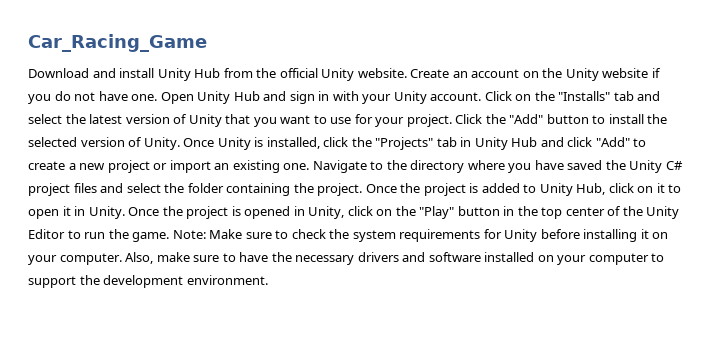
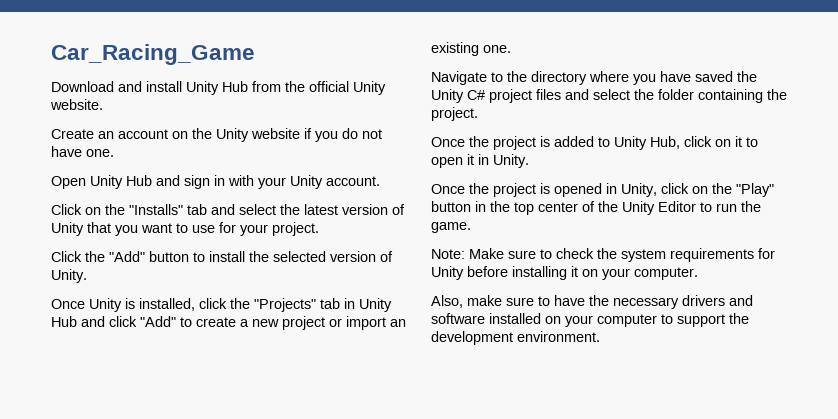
- Download and install Unity Hub from the official Unity website. Create an account on the Unity website if you do not have one. Open Unity Hub and sign in with your Unity account. Click on the "Installs" tab and select the latest version of Unity that you want to use for your project. Click the "Add" button to install the selected version of Unity. Once Unity is installed, click the "Projects" tab in Unity Hub and click "Add" to create a new project or import an existing one. Navigate to the directory where you have saved the Unity C# project files and select the folder containing the project. Once the project is added to Unity Hub, click on it to open it in Unity. Once the project is opened in Unity, click on the "Play" button in the top center of the Unity Editor to run the game. Note:
+ Download and install Unity Hub from the official Unity website.
+ Create an account on the Unity website if you do not have one.
+ Open Unity Hub and sign in with your Unity account.
+ Click on the "Installs" tab and select the latest version of Unity that you want to use for your project.
+ Click the "Add" button to install the selected version of Unity.
+ Once Unity is installed, click the "Projects" tab in Unity Hub and click "Add" to create a new project or import an existing one.
+ Navigate to the directory where you have saved the Unity C# project files and select the folder containing the project.
+ Once the project is added to Unity Hub, click on it to open it in Unity.
+ Once the project is opened in Unity, click on the "Play" button in the top center of the Unity Editor to run the game.
+ Note:
- Make sure to check the system requirements for Unity before installing it on your computer. Also, make sure to have the necessary drivers and software installed on your computer to support the development environment.
+ Make sure to check the system requirements for Unity before installing it on your computer.
+ Also, make sure to have the necessary drivers and software installed on your computer to support the development environment.

